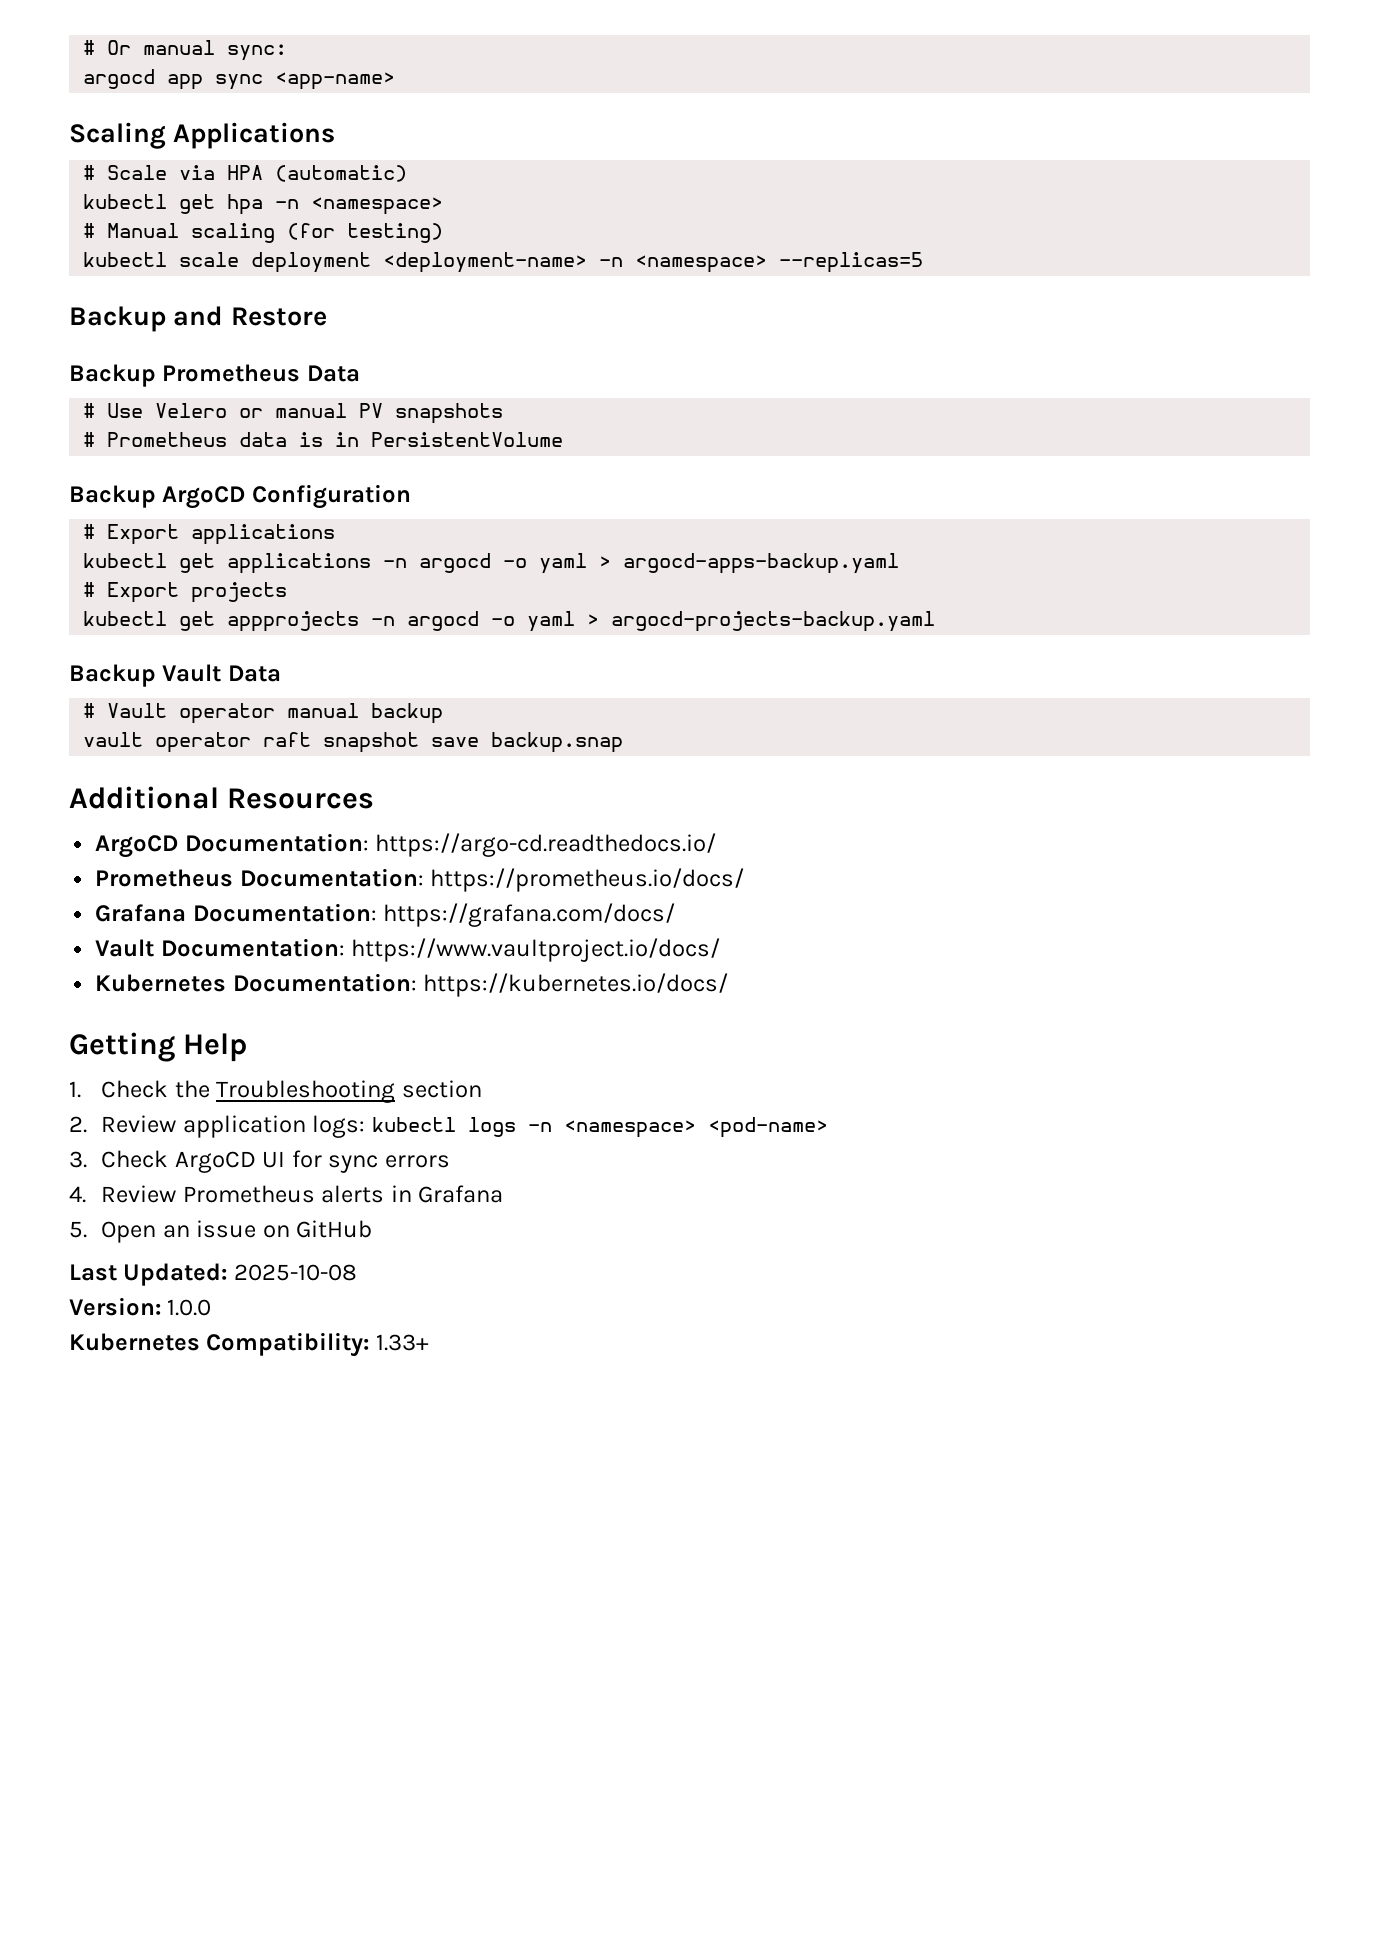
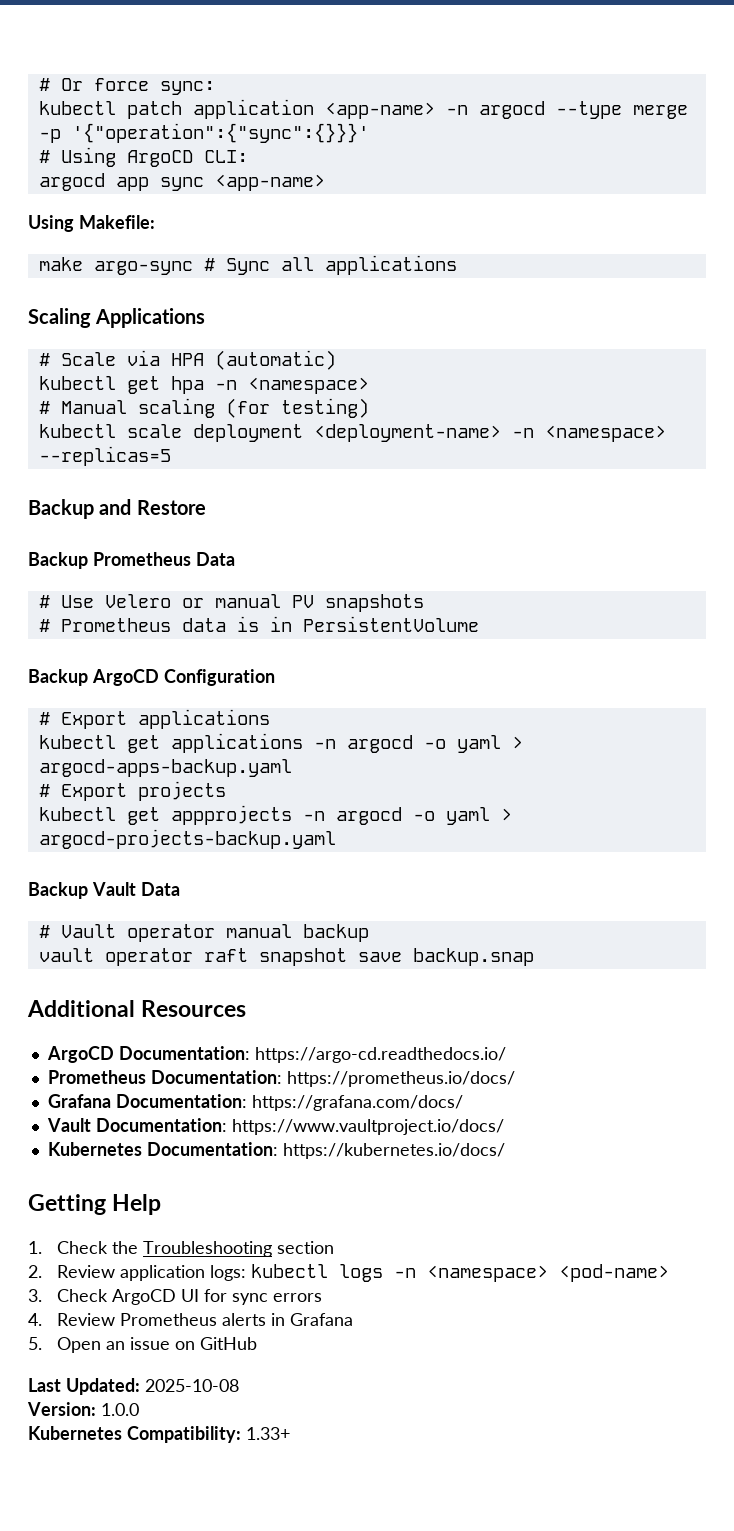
- # Or manual sync:
+ # Or force sync:
+ kubectl patch application <app-name> -n argocd --type merge -p '{"operation":{"sync":{}}}'
+ # Using ArgoCD CLI:
  argocd app sync <app-name>
+ Using Makefile:
+ make argo-sync # Sync all applications

